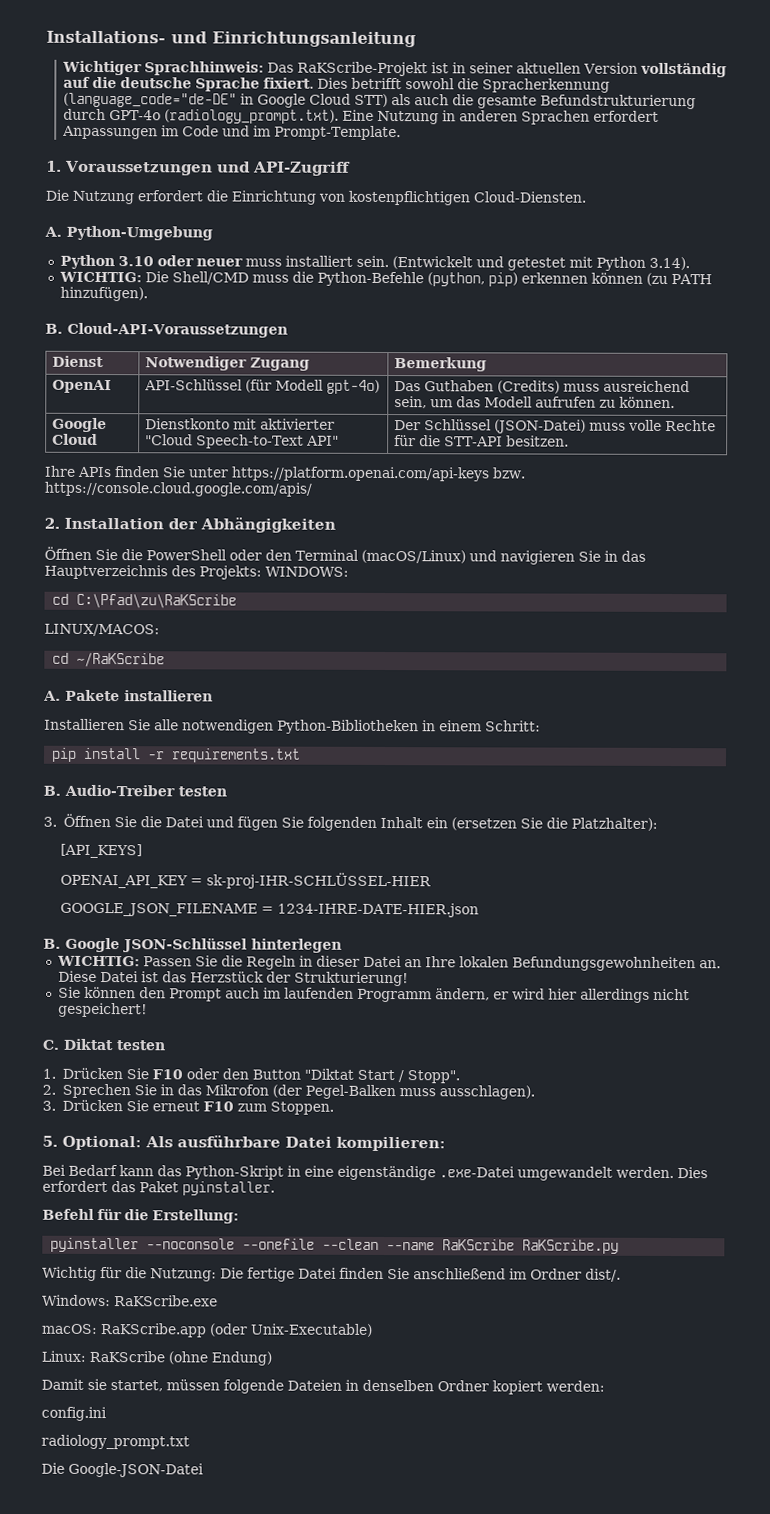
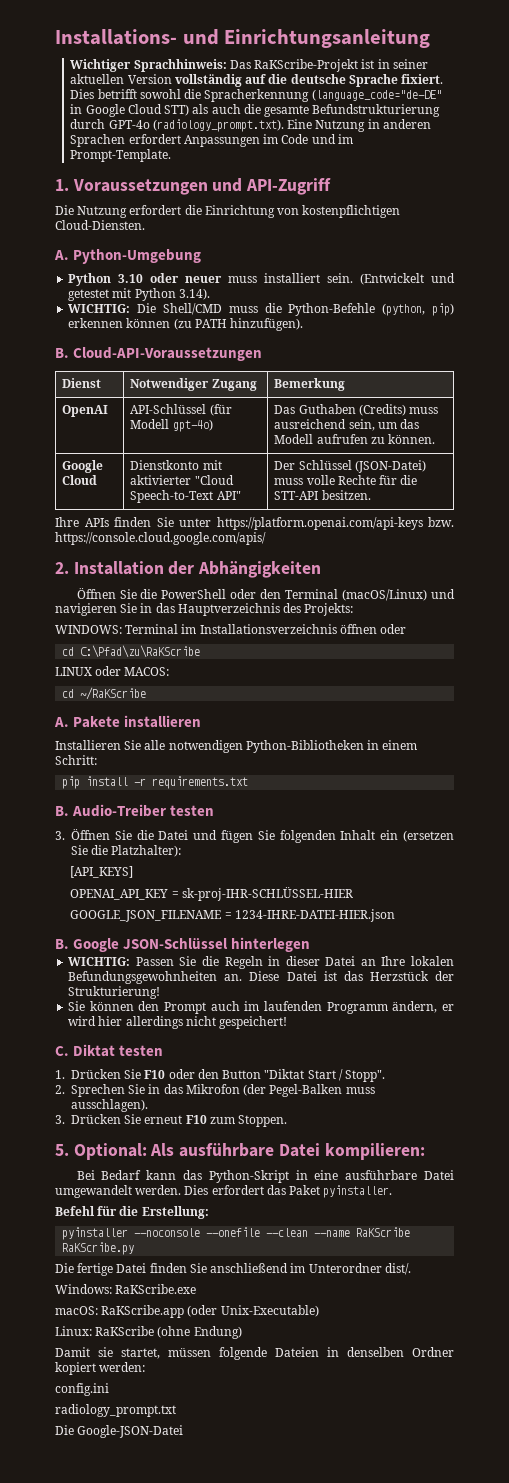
- Öffnen Sie die PowerShell oder den Terminal (macOS/Linux) und navigieren Sie in das Hauptverzeichnis des Projekts: WINDOWS:
+ Öffnen Sie die PowerShell oder den Terminal (macOS/Linux) und navigieren Sie in das Hauptverzeichnis des Projekts:
+ WINDOWS: Terminal im Installationsverzeichnis öffnen oder
- LINUX/MACOS:
+ LINUX oder MACOS:
- GOOGLE_JSON_FILENAME = 1234-IHRE-DATE-HIER.json
+ GOOGLE_JSON_FILENAME = 1234-IHRE-DATEI-HIER.json
- Bei Bedarf kann das Python-Skript in eine eigenständige .exe-Datei umgewandelt werden.
+ Bei Bedarf kann das Python-Skript in eine ausführbare Datei umgewandelt werden.
- Wichtig für die Nutzung: Die fertige Datei finden Sie anschließend im Ordner dist/.
+ Die fertige Datei finden Sie anschließend im Unterordner dist/.

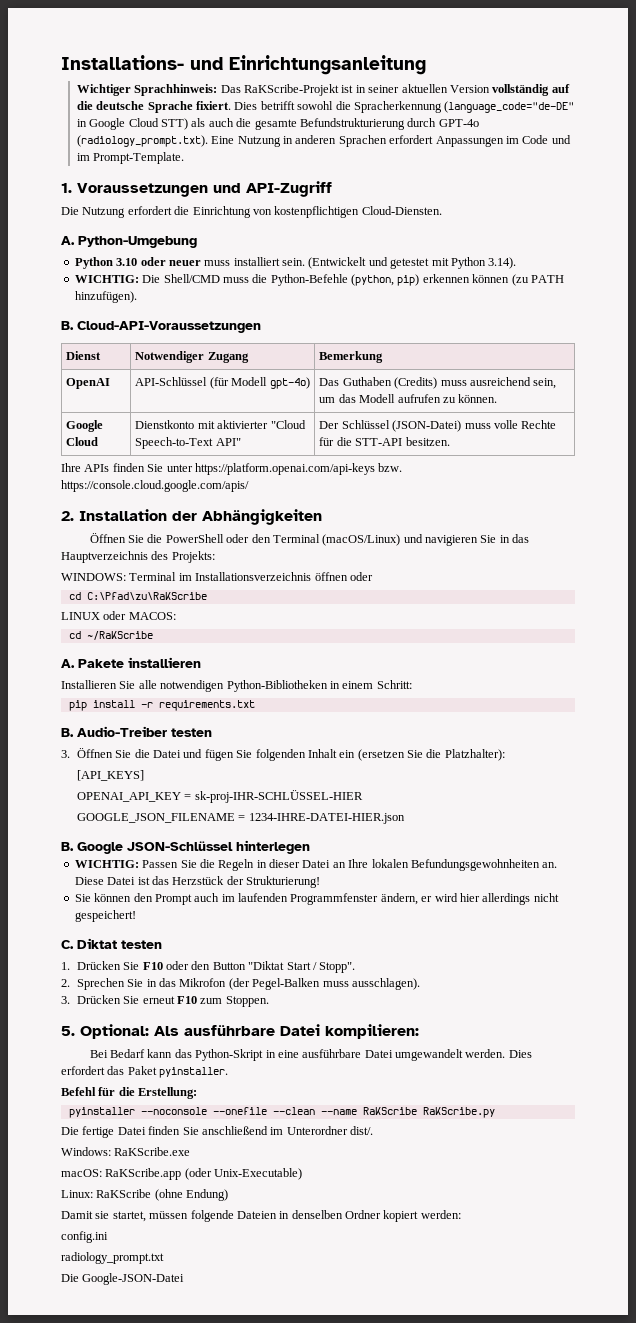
- Sie können den Prompt auch im laufenden Programm ändern, er wird hier allerdings nicht gespeichert!
+ Sie können den Prompt auch im laufenden Programmfenster ändern, er wird hier allerdings nicht gespeichert!

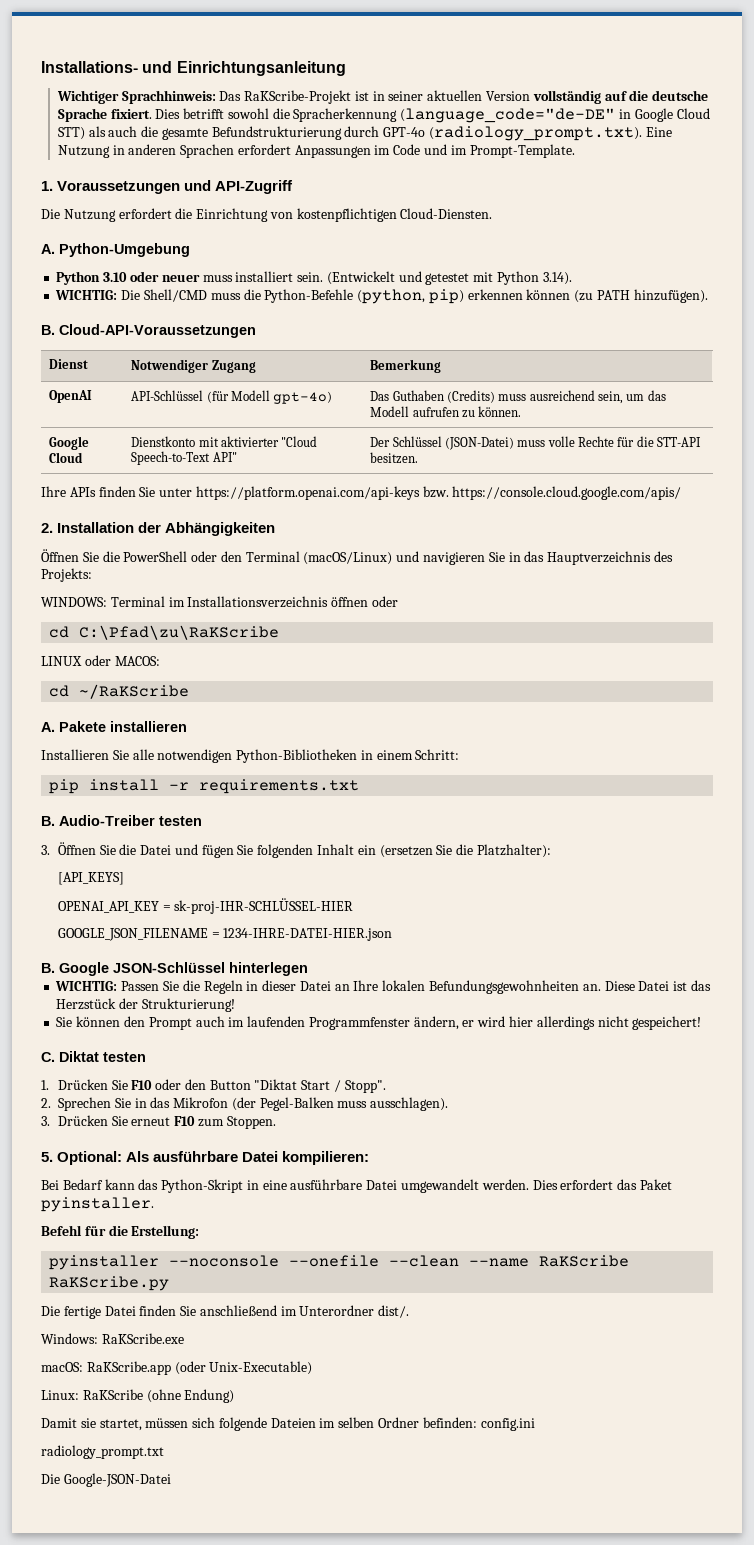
- Damit sie startet, müssen folgende Dateien in denselben Ordner kopiert werden:
- config.ini
+ Damit sie startet, müssen sich folgende Dateien im selben Ordner befinden: config.ini

